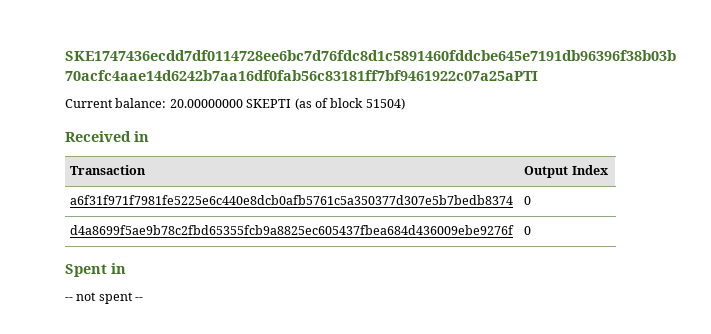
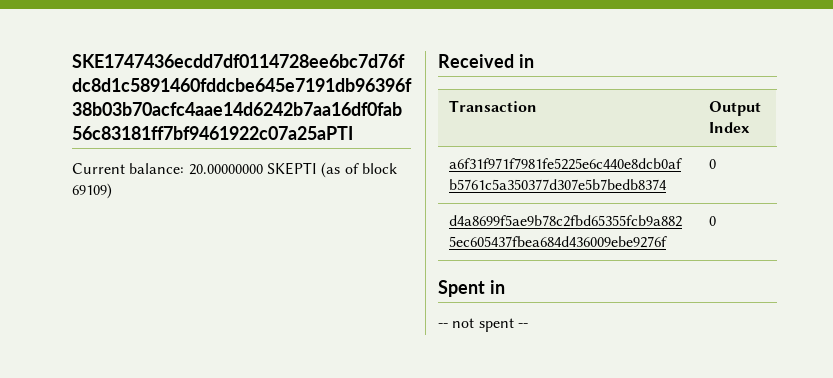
- Current balance: 20.00000000 SKEPTI (as of block 51504)
+ Current balance: 20.00000000 SKEPTI (as of block 69109)

